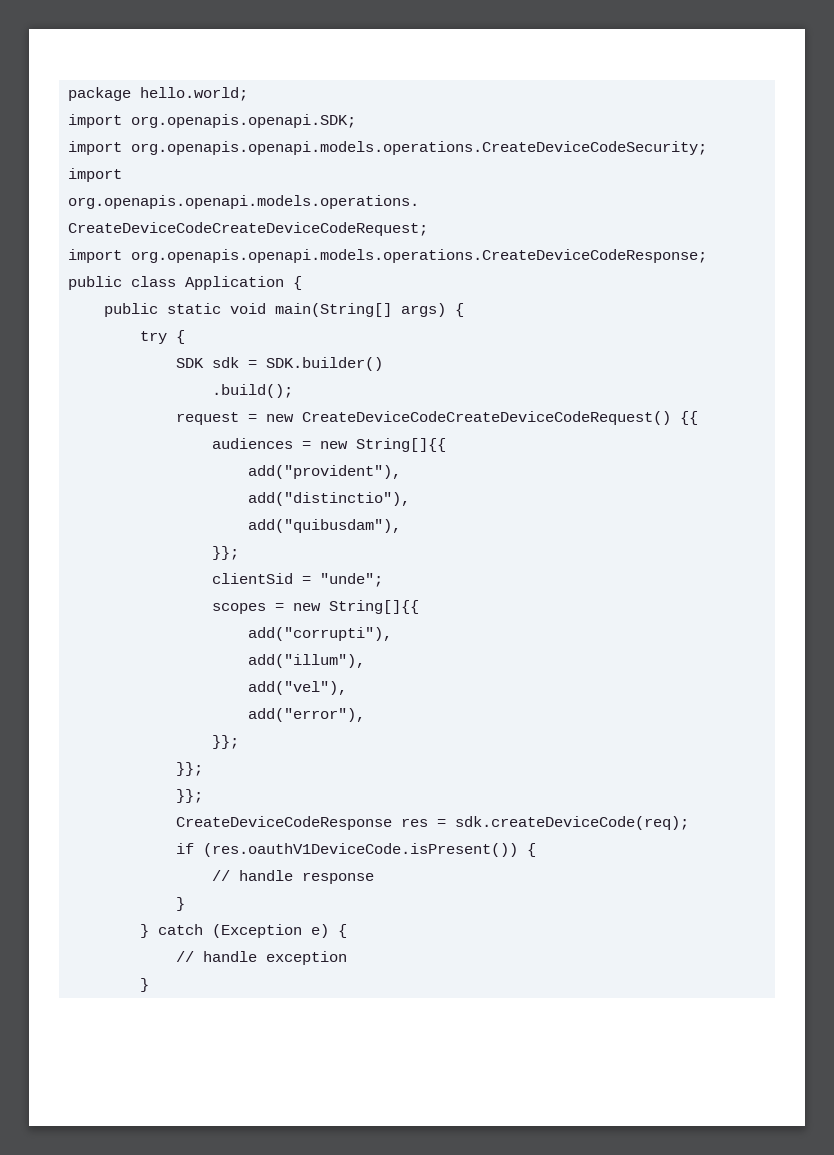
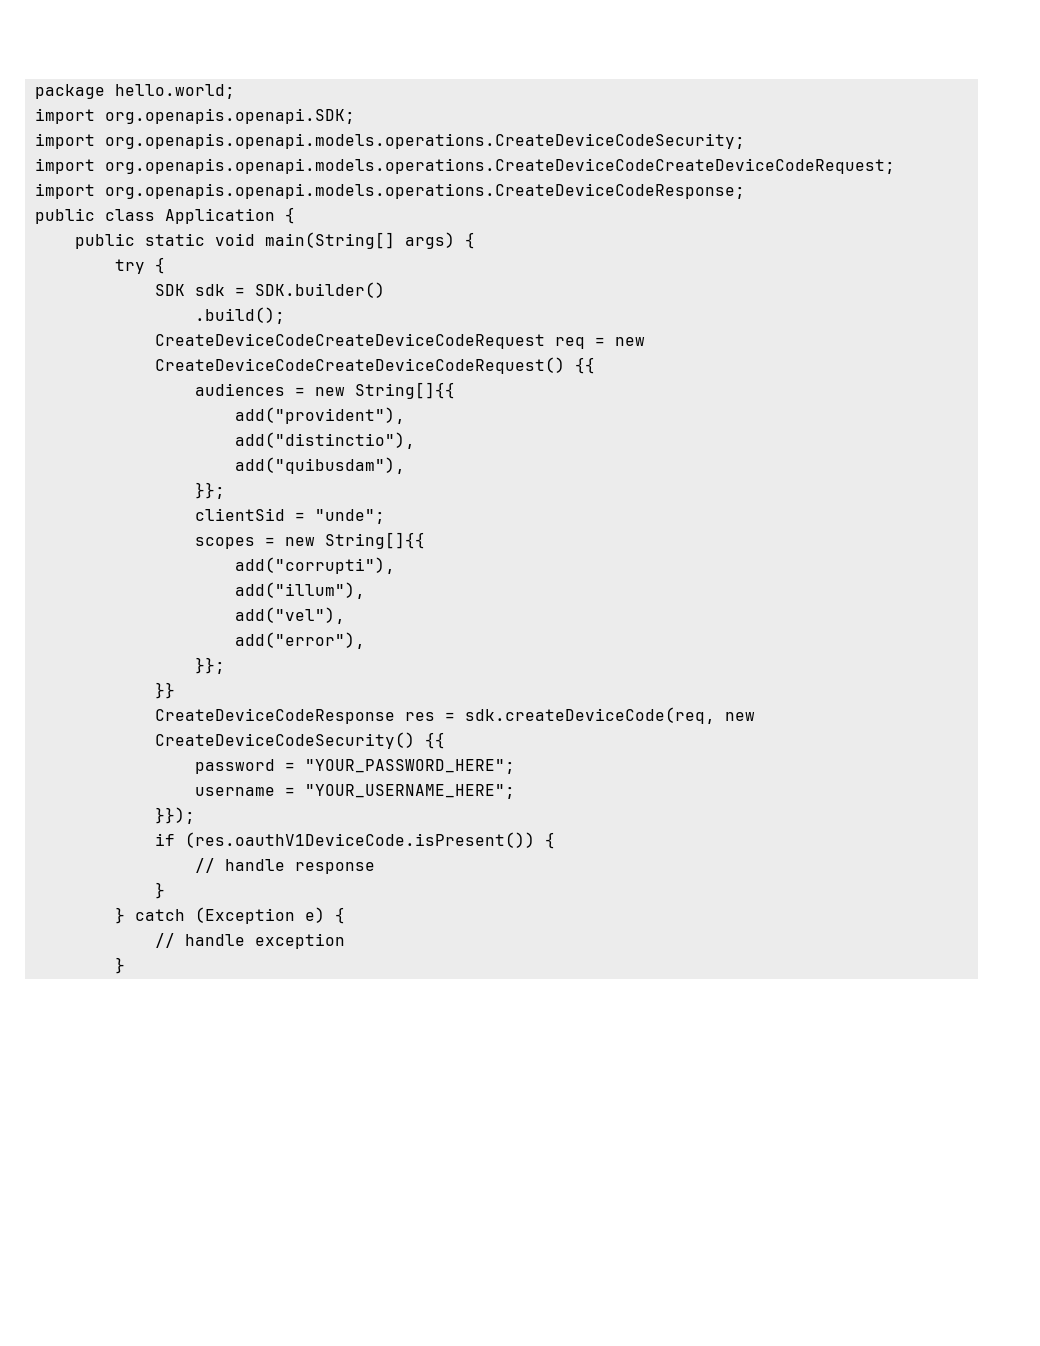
- request = new CreateDeviceCodeCreateDeviceCodeRequest() {{
+ CreateDeviceCodeCreateDeviceCodeRequest req = new CreateDeviceCodeCreateDeviceCodeRequest() {{
  add("error"),
  }};
- }};
- }};
+ }}
- CreateDeviceCodeResponse res = sdk.createDeviceCode(req);
+ CreateDeviceCodeResponse res = sdk.createDeviceCode(req, new CreateDeviceCodeSecurity() {{
+ password = "YOUR_PASSWORD_HERE";
+ username = "YOUR_USERNAME_HERE";
+ }});

